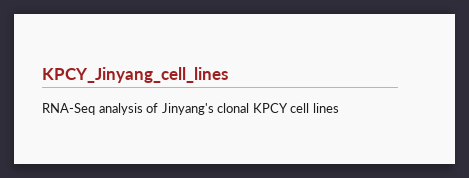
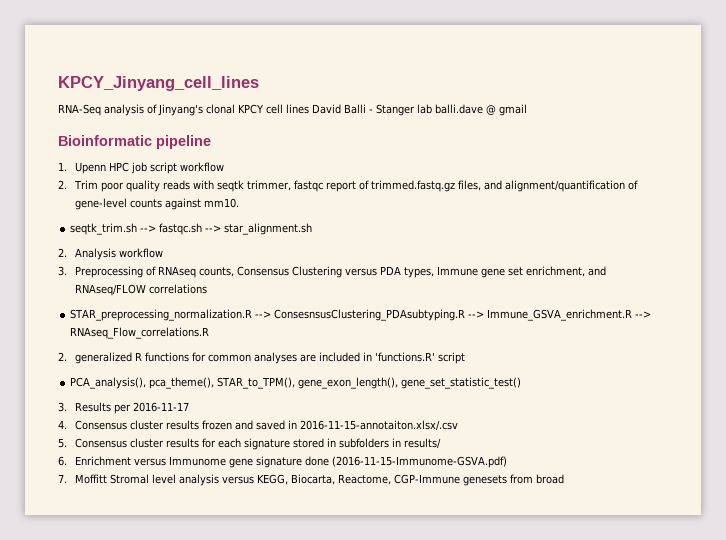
- RNA-Seq analysis of Jinyang's clonal KPCY cell lines
+ RNA-Seq analysis of Jinyang's clonal KPCY cell lines David Balli - Stanger lab balli.dave @ gmail
+ Bioinformatic pipeline
+ 1. Upenn HPC job script workflow
+ 2. Trim poor quality reads with seqtk trimmer, fastqc report of trimmed.fastq.gz files, and alignment/quantification of gene-level counts against mm10.
+ seqtk_trim.sh --> fastqc.sh --> star_alignment.sh
+ 2. Analysis workflow
+ 3. Preprocessing of RNAseq counts, Consensus Clustering versus PDA types, Immune gene set enrichment, and RNAseq/FLOW correlations
+ STAR_preprocessing_normalization.R --> ConsesnsusClustering_PDAsubtyping.R --> Immune_GSVA_enrichment.R --> RNAseq_Flow_correlations.R
+ 2. generalized R functions for common analyses are included in 'functions.R' script
+ PCA_analysis(), pca_theme(), STAR_to_TPM(), gene_exon_length(), gene_set_statistic_test()
+ 3. Results per 2016-11-17
+ 4. Consensus cluster results frozen and saved in 2016-11-15-annotaiton.xlsx/.csv
+ 5. Consensus cluster results for each signature stored in subfolders in results/
+ 6. Enrichment versus Immunome gene signature done (2016-11-15-Immunome-GSVA.pdf)
+ 7. Moffitt Stromal level analysis versus KEGG, Biocarta, Reactome, CGP-Immune genesets from broad

